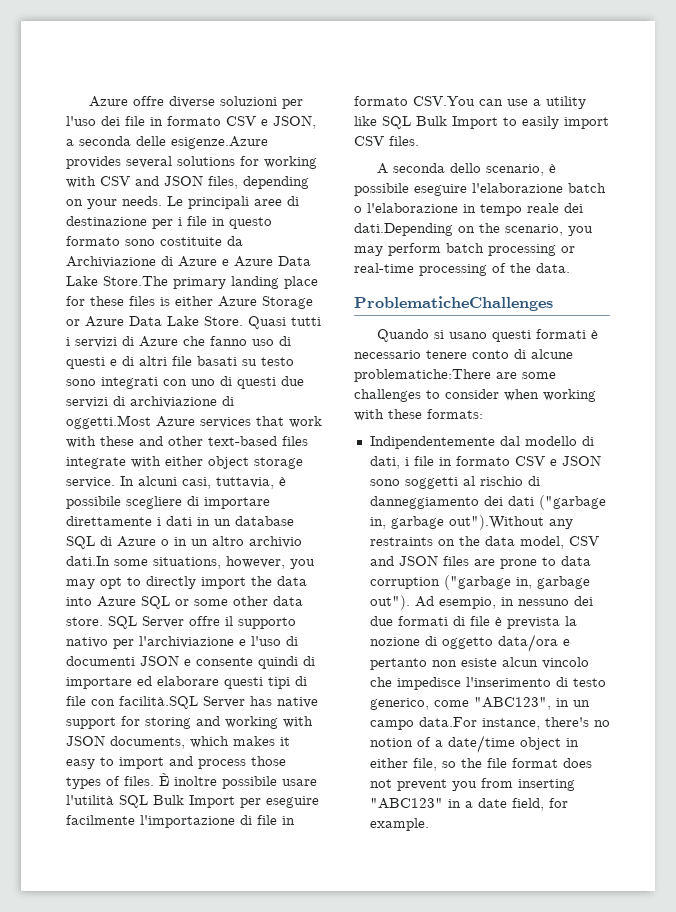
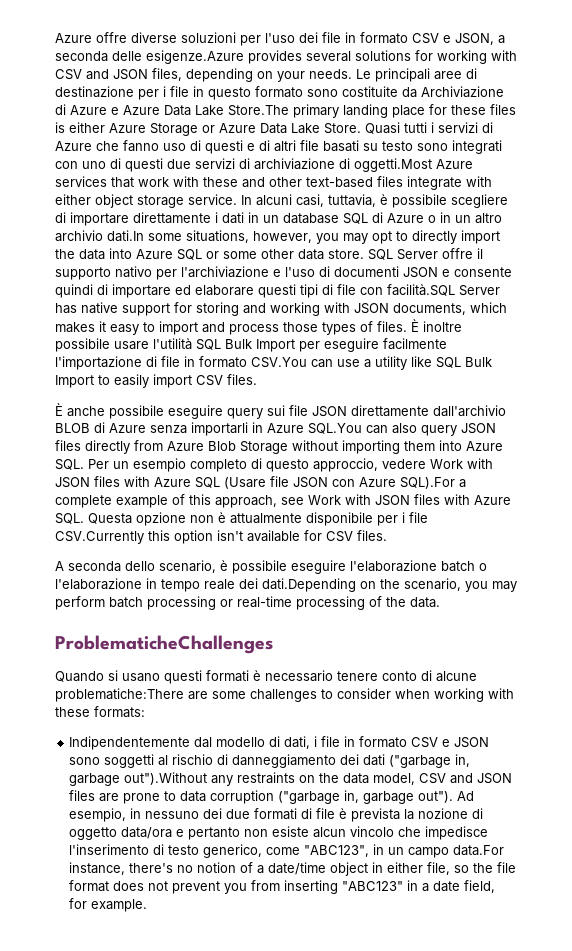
+ È anche possibile eseguire query sui file JSON direttamente dall'archivio BLOB di Azure senza importarli in Azure SQL.You can also query JSON files directly from Azure Blob Storage without importing them into Azure SQL. Per un esempio completo di questo approccio, vedere Work with JSON files with Azure SQL (Usare file JSON con Azure SQL).For a complete example of this approach, see Work with JSON files with Azure SQL. Questa opzione non è attualmente disponibile per i file CSV.Currently this option isn't available for CSV files.

